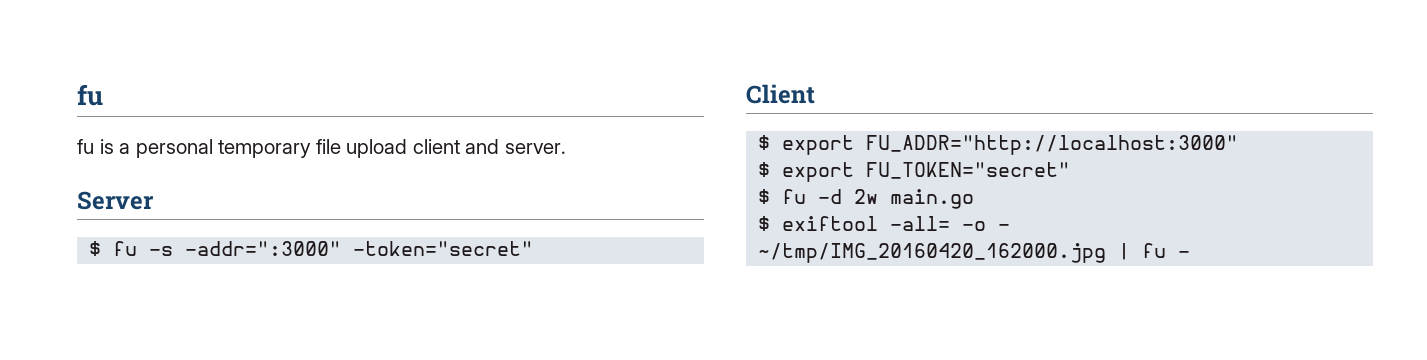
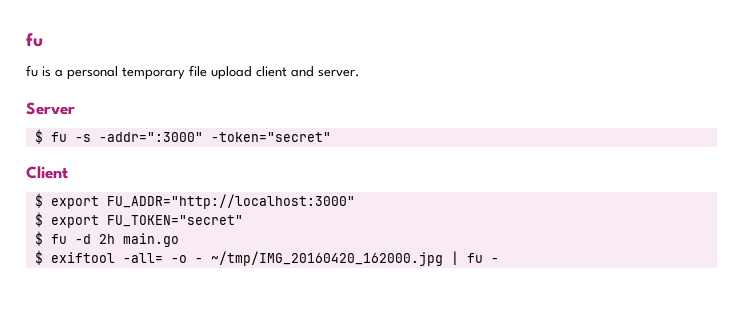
- $ fu -d 2w main.go
+ $ fu -d 2h main.go

